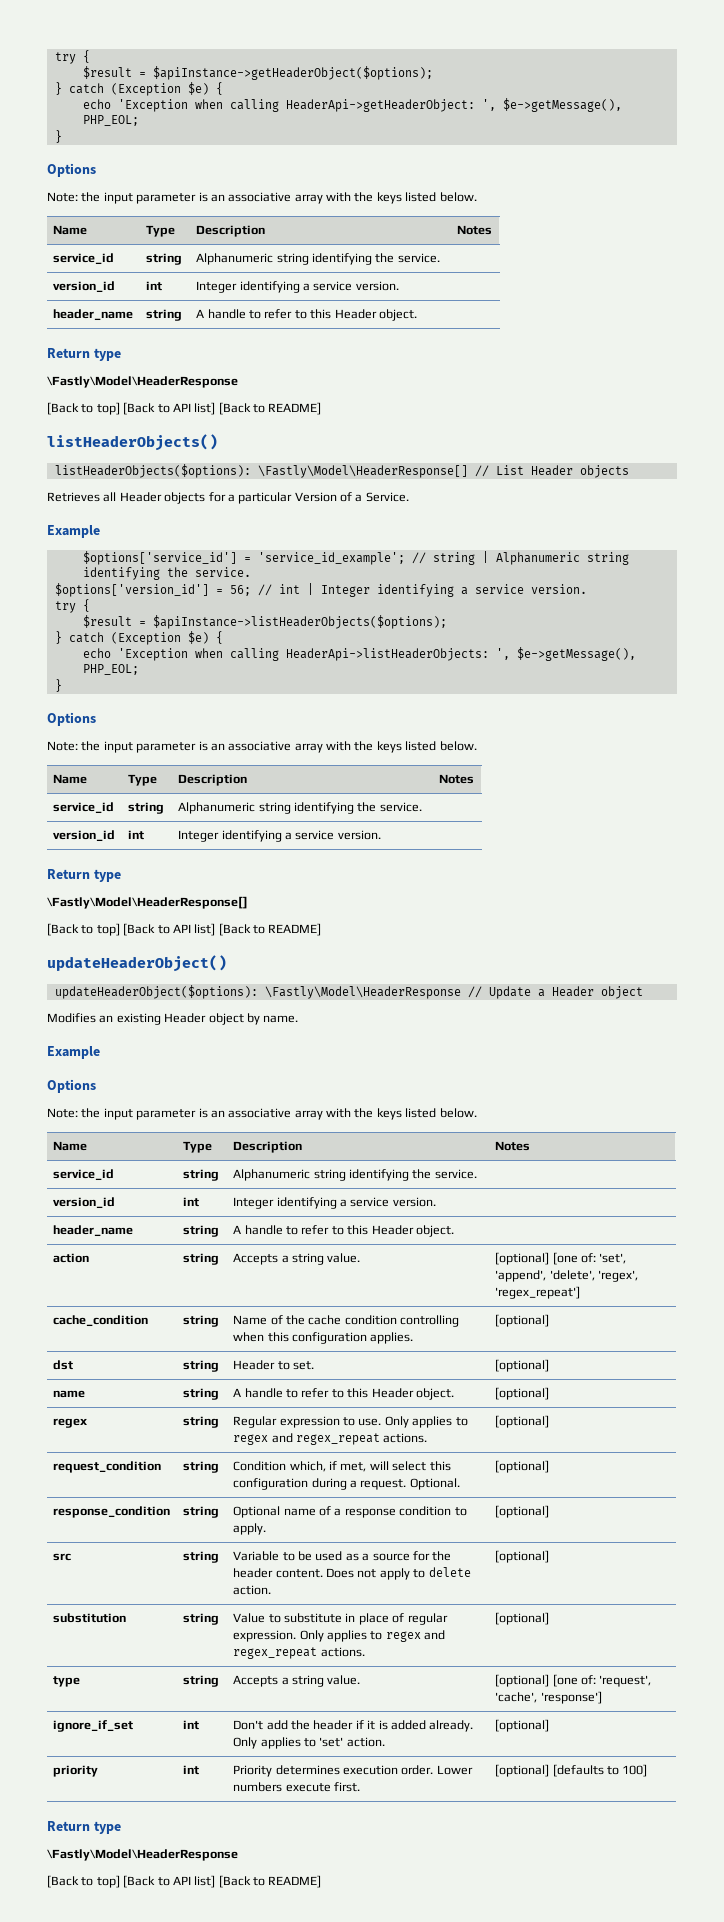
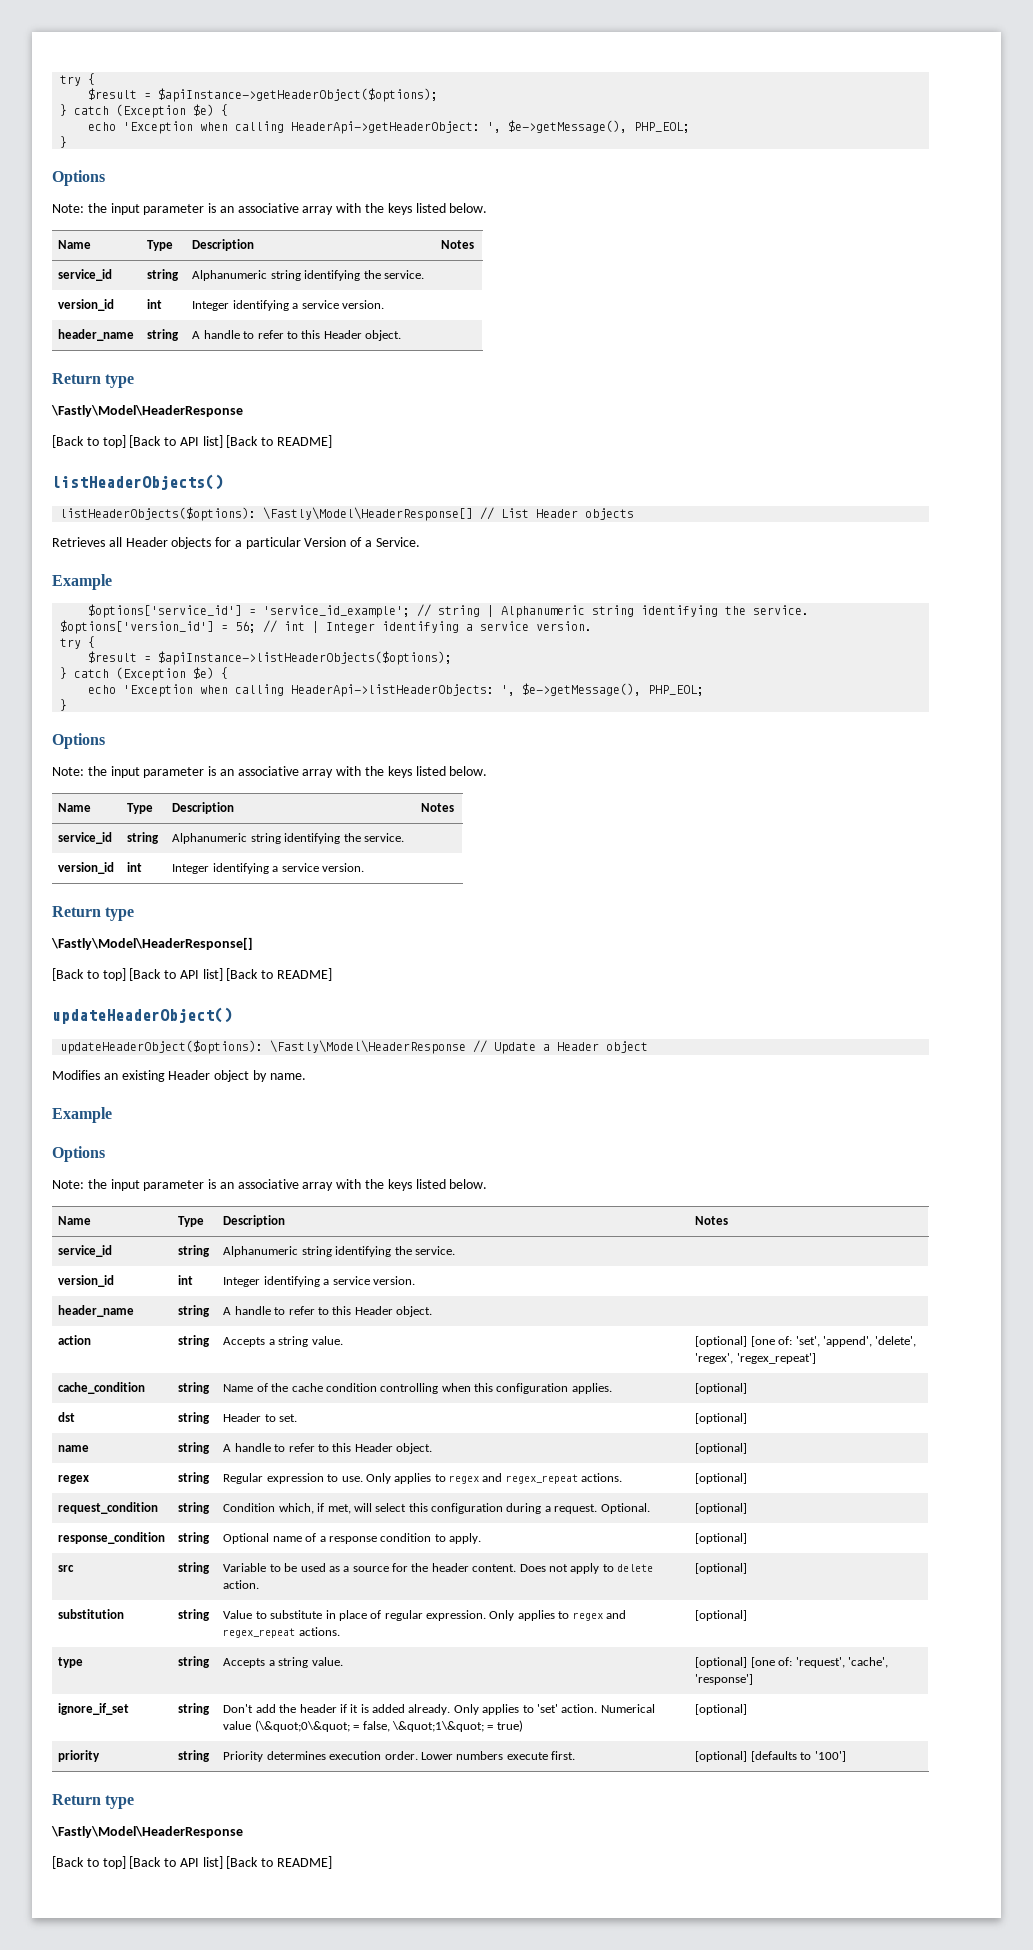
- ignore_if_set | int | Don't add the header if it is added already. Only applies to 'set' action. | [optional]
+ ignore_if_set | string | Don't add the header if it is added already. Only applies to 'set' action. Numerical value (\&quot;0\&quot; = false, \&quot;1\&quot; = true) | [optional]
- priority | int | Priority determines execution order. Lower numbers execute first. | [optional] [defaults to 100]
+ priority | string | Priority determines execution order. Lower numbers execute first. | [optional] [defaults to '100']

